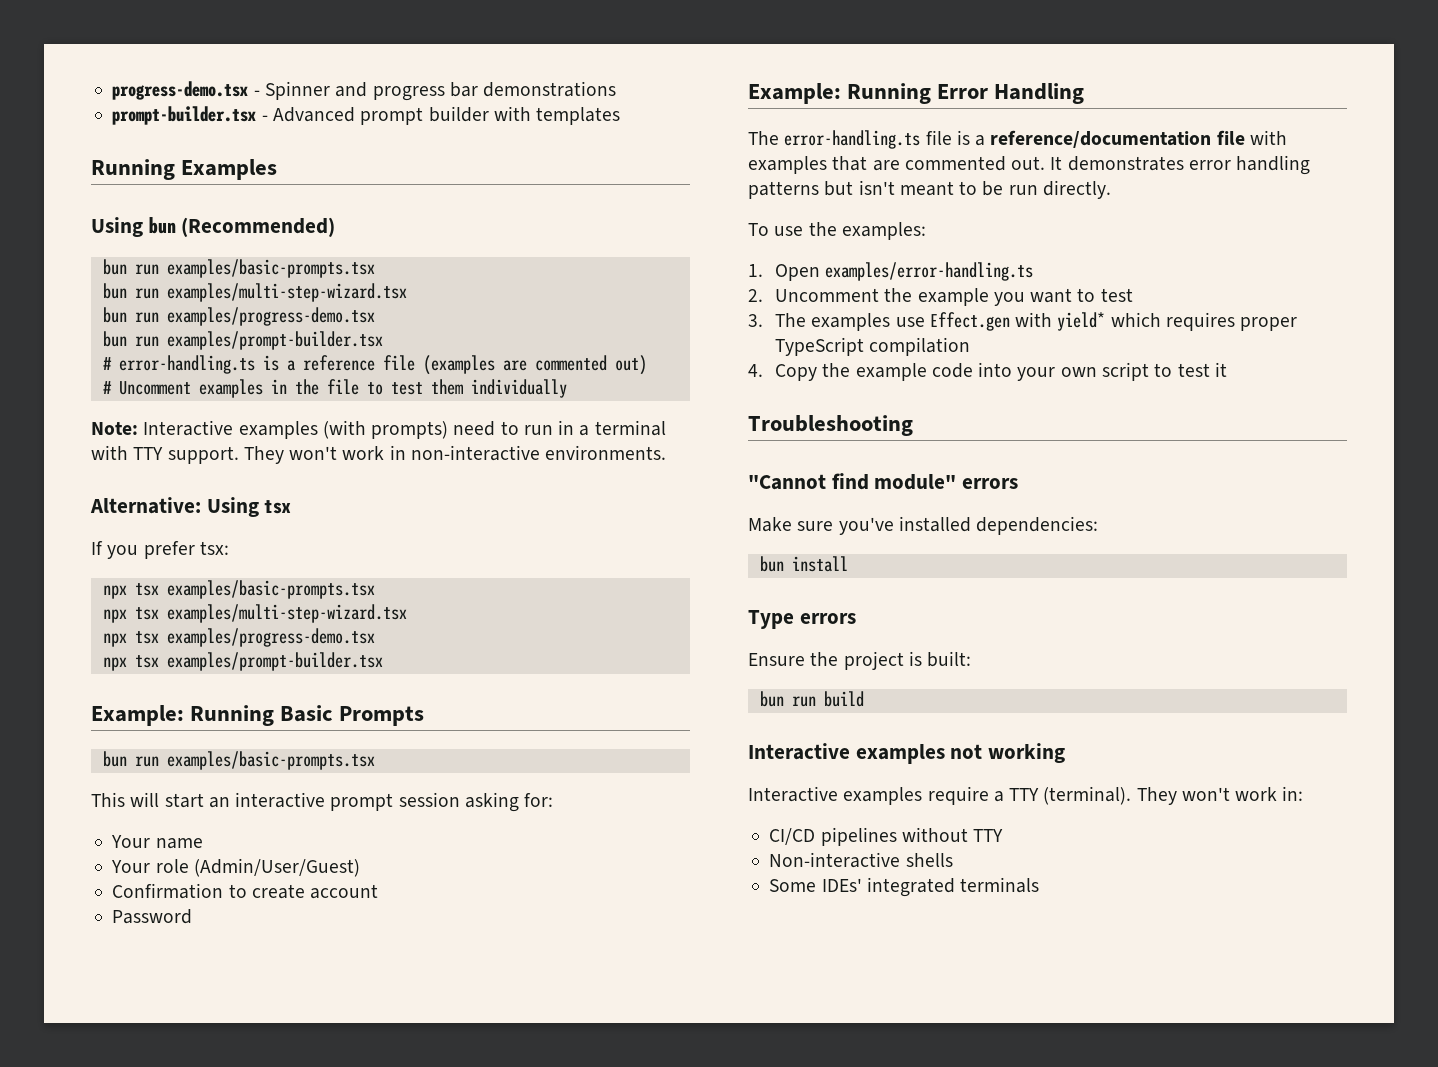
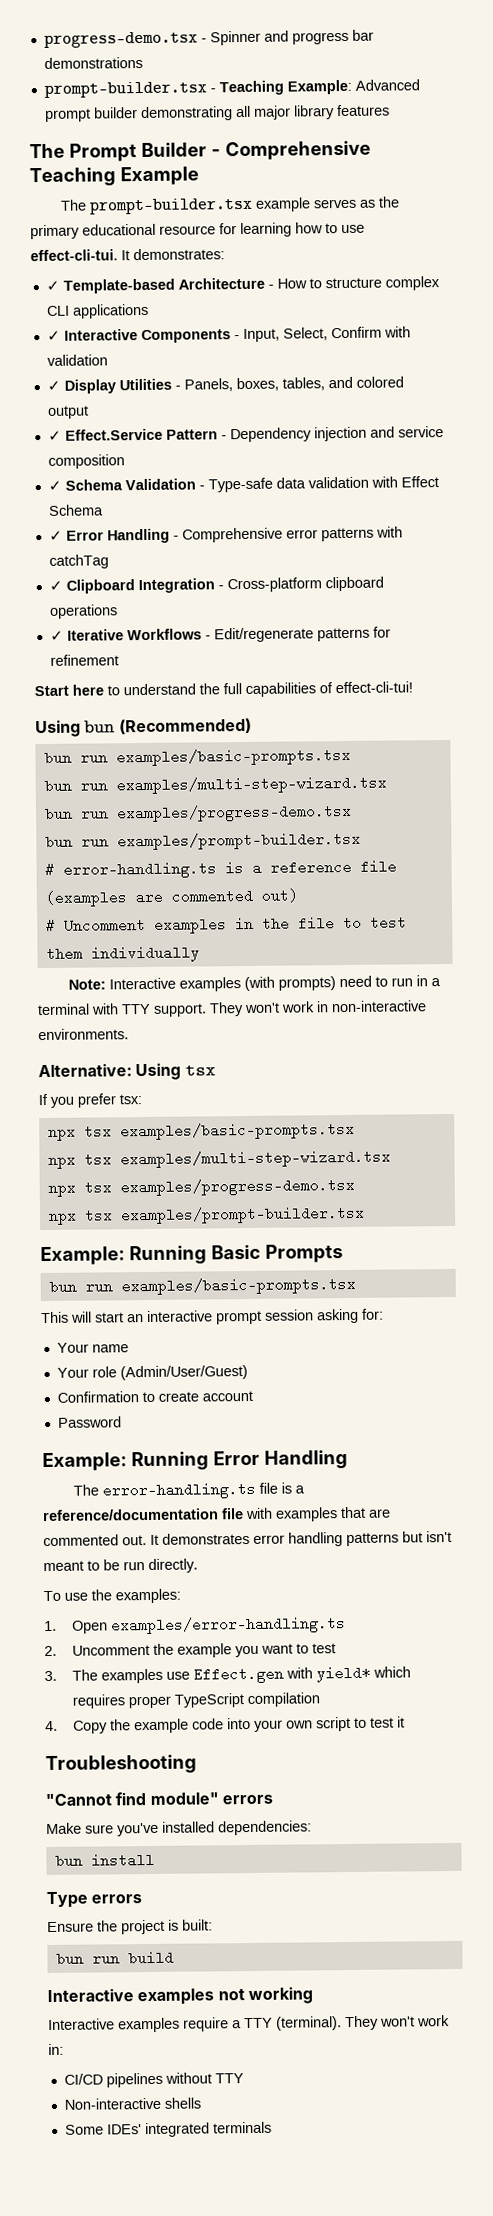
- prompt-builder.tsx - Advanced prompt builder with templates
- Running Examples
+ prompt-builder.tsx - Teaching Example: Advanced prompt builder demonstrating all major library features
+ The Prompt Builder - Comprehensive Teaching Example
+ The prompt-builder.tsx example serves as the primary educational resource for learning how to use effect-cli-tui. It demonstrates:
+ ✓ Template-based Architecture - How to structure complex CLI applications
+ ✓ Interactive Components - Input, Select, Confirm with validation
+ ✓ Display Utilities - Panels, boxes, tables, and colored output
+ ✓ Effect.Service Pattern - Dependency injection and service composition
+ ✓ Schema Validation - Type-safe data validation with Effect Schema
+ ✓ Error Handling - Comprehensive error patterns with catchTag
+ ✓ Clipboard Integration - Cross-platform clipboard operations
+ ✓ Iterative Workflows - Edit/regenerate patterns for refinement
+ Start here to understand the full capabilities of effect-cli-tui!

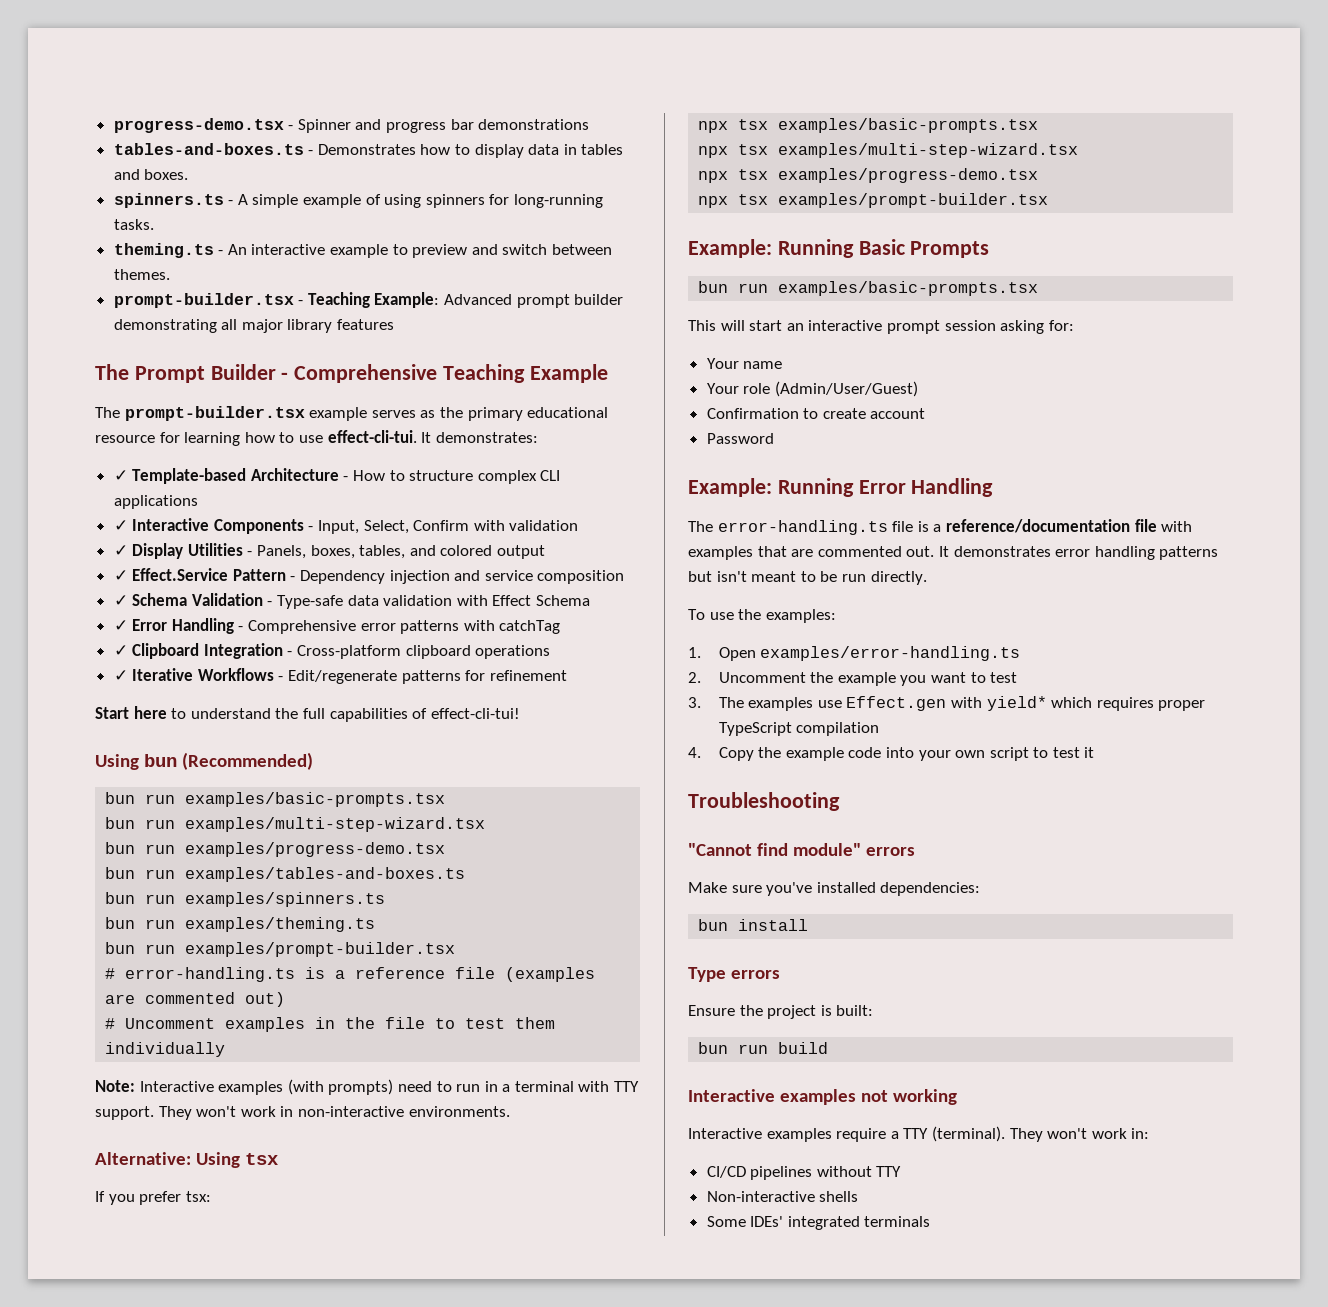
+ tables-and-boxes.ts - Demonstrates how to display data in tables and boxes.
+ spinners.ts - A simple example of using spinners for long-running tasks.
+ theming.ts - An interactive example to preview and switch between themes.
+ bun run examples/tables-and-boxes.ts
+ bun run examples/spinners.ts
+ bun run examples/theming.ts

